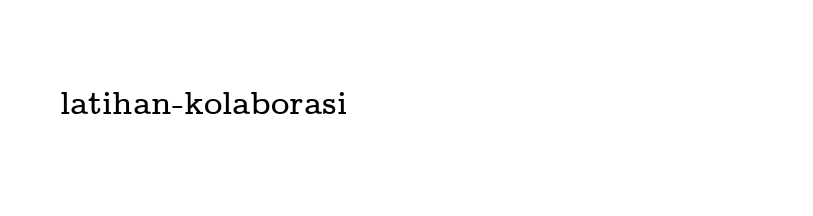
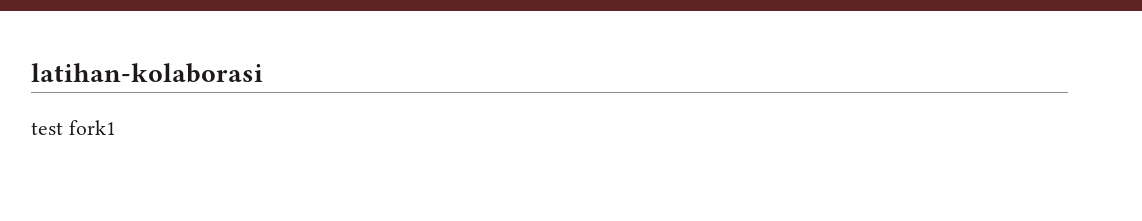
+ test fork1

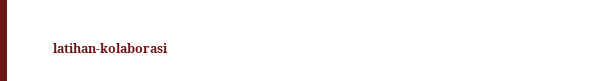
- test fork1

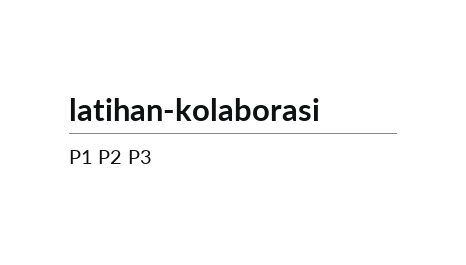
+ P1 P2 P3

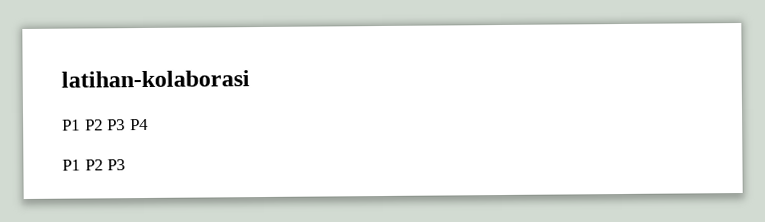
+ P1 P2 P3 P4

